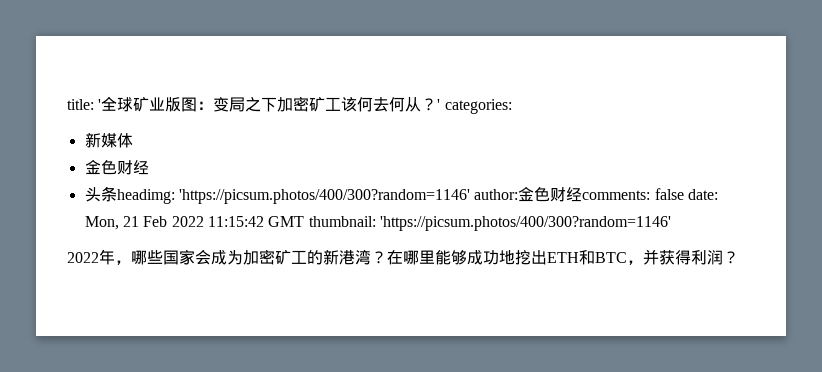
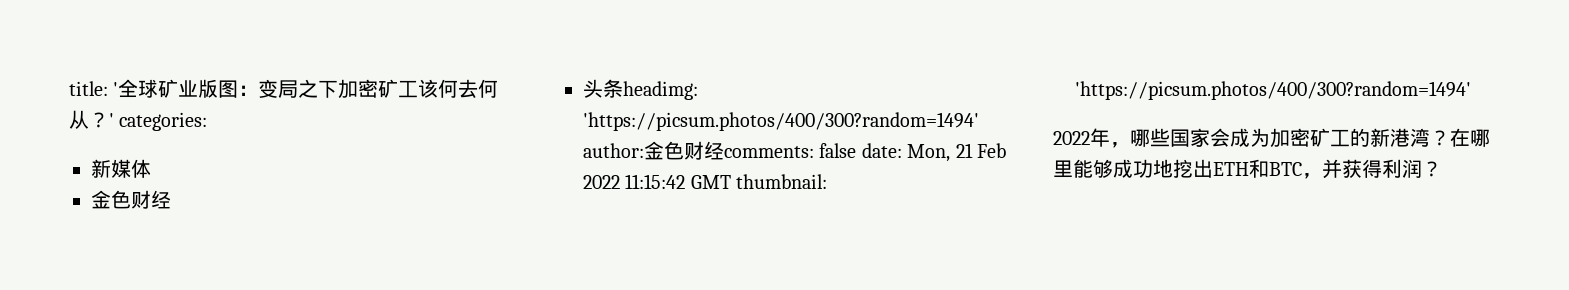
- 头条headimg: 'https://picsum.photos/400/300?random=1146' author:金色财经comments: false date: Mon, 21 Feb 2022 11:15:42 GMT thumbnail: 'https://picsum.photos/400/300?random=1146'
+ 头条headimg: 'https://picsum.photos/400/300?random=1494' author:金色财经comments: false date: Mon, 21 Feb 2022 11:15:42 GMT thumbnail: 'https://picsum.photos/400/300?random=1494'

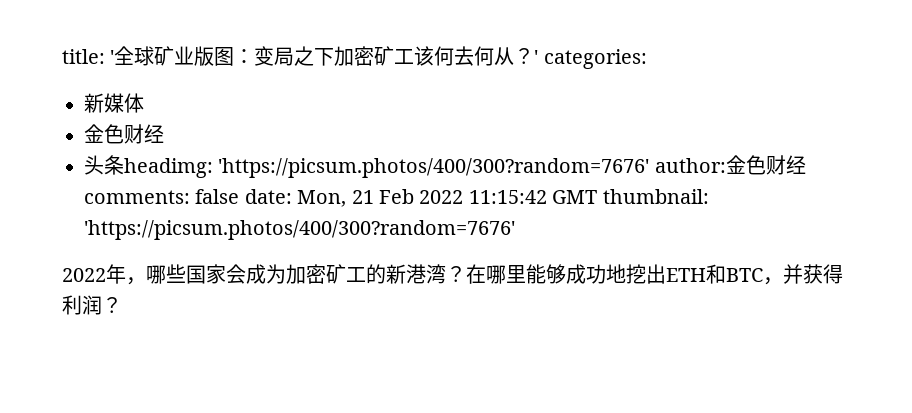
- 头条headimg: 'https://picsum.photos/400/300?random=1494' author:金色财经comments: false date: Mon, 21 Feb 2022 11:15:42 GMT thumbnail: 'https://picsum.photos/400/300?random=1494'
+ 头条headimg: 'https://picsum.photos/400/300?random=7676' author:金色财经comments: false date: Mon, 21 Feb 2022 11:15:42 GMT thumbnail: 'https://picsum.photos/400/300?random=7676'

